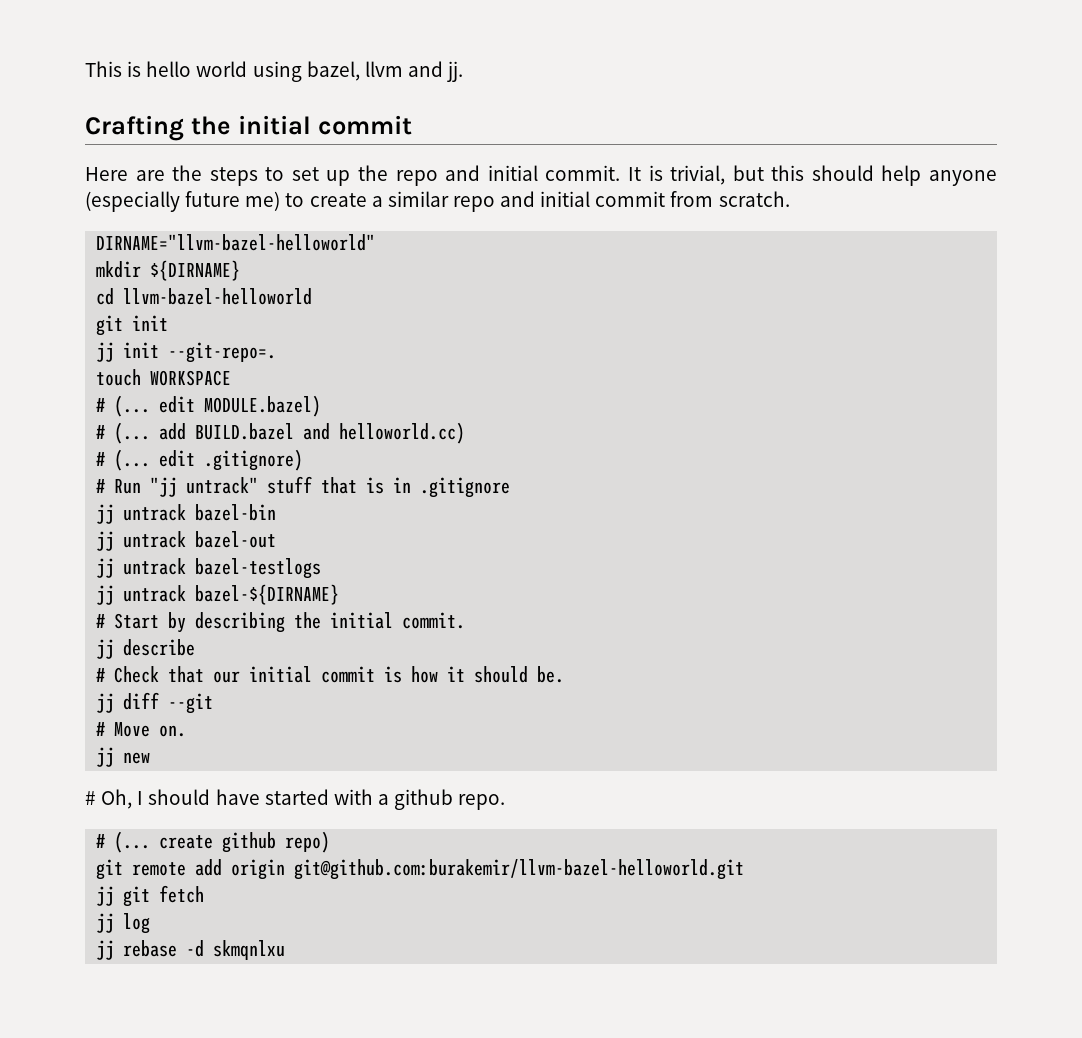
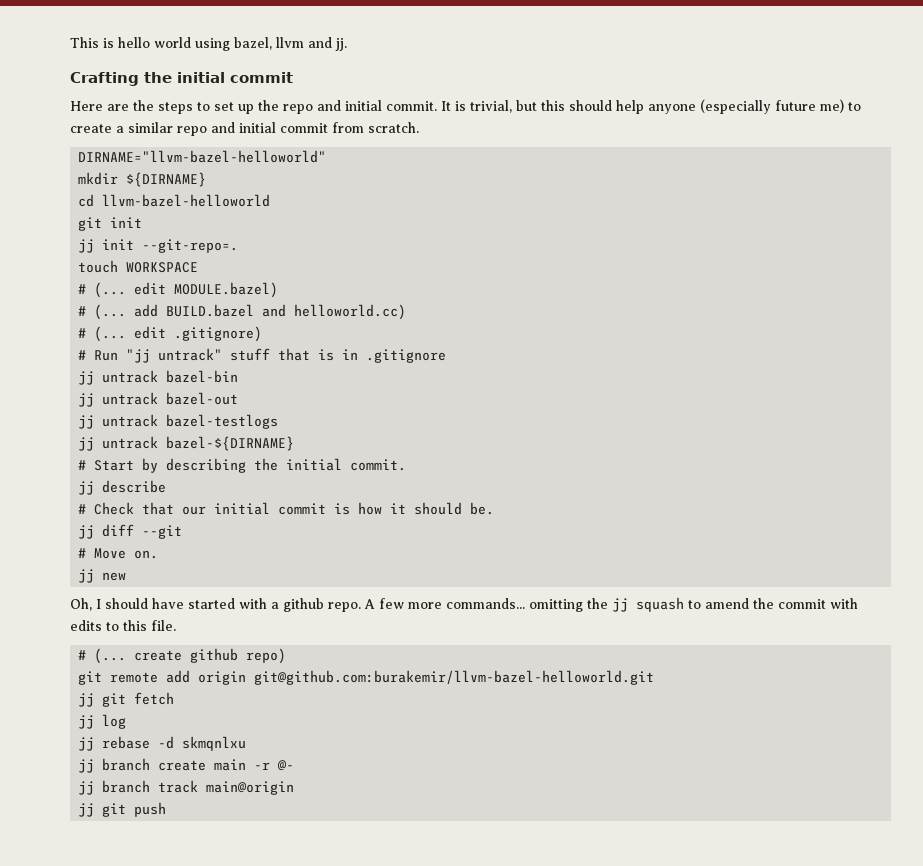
- # Oh, I should have started with a github repo.
+ Oh, I should have started with a github repo. A few more commands... omitting the jj squash to amend the commit with edits to this file.
+ jj branch create main -r @-
+ jj branch track main@origin
+ jj git push

